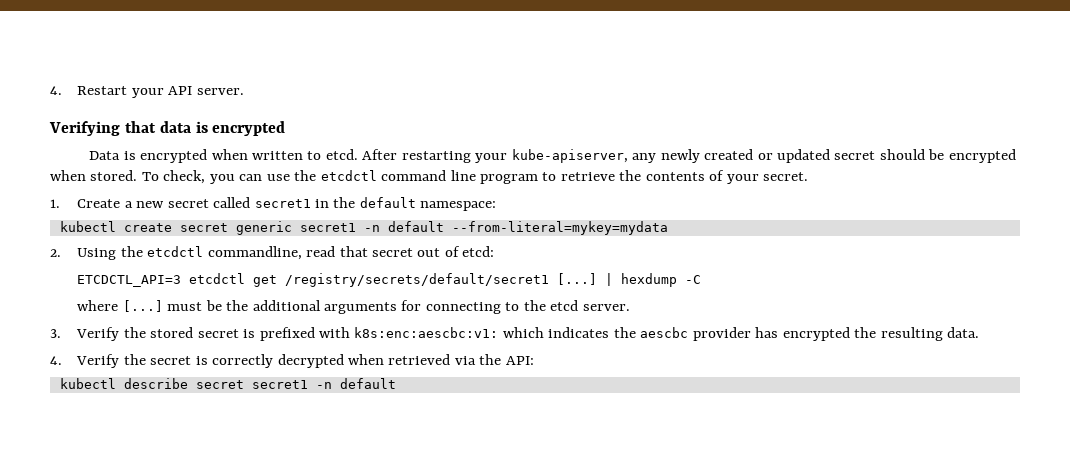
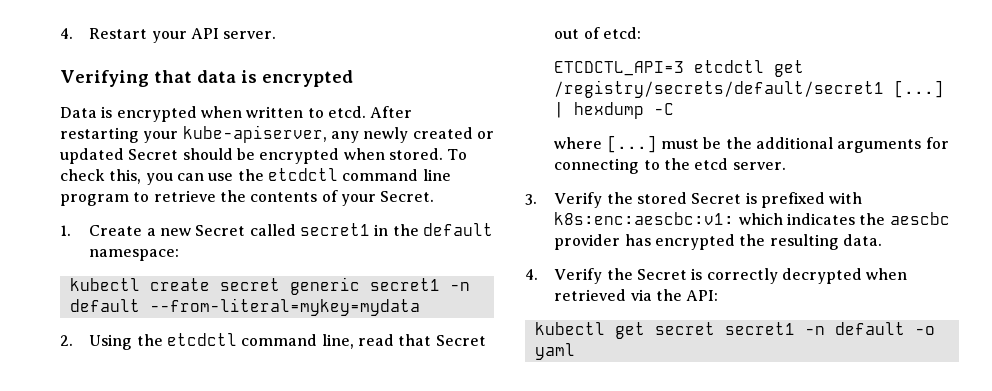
- After restarting your kube-apiserver, any newly created or updated secret should be encrypted when stored.
+ After restarting your kube-apiserver, any newly created or updated Secret should be encrypted when stored.
- To check, you can use the etcdctl command line program to retrieve the contents of your secret.
+ To check this, you can use the etcdctl command line program to retrieve the contents of your Secret.
- 1. Create a new secret called secret1 in the default namespace:
+ 1. Create a new Secret called secret1 in the default namespace:
- 2. Using the etcdctl commandline, read that secret out of etcd:
+ 2. Using the etcdctl command line, read that Secret out of etcd:
- 3. Verify the stored secret is prefixed with k8s:enc:aescbc:v1: which indicates the aescbc provider has encrypted the resulting data.
+ 3. Verify the stored Secret is prefixed with k8s:enc:aescbc:v1: which indicates the aescbc provider has encrypted the resulting data.
- 4. Verify the secret is correctly decrypted when retrieved via the API:
+ 4. Verify the Secret is correctly decrypted when retrieved via the API:
- kubectl describe secret secret1 -n default
+ kubectl get secret secret1 -n default -o yaml

